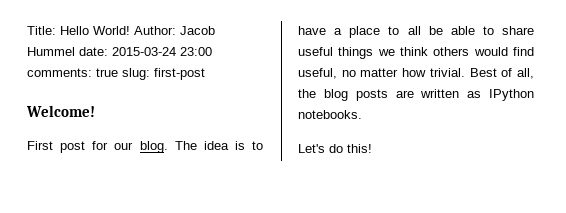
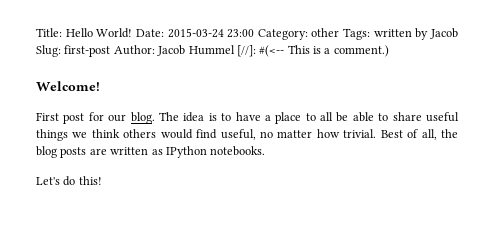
- Author: Jacob Hummel date: 2015-03-24 23:00 comments: true slug: first-post
+ Date: 2015-03-24 23:00 Category: other Tags: written by Jacob Slug: first-post Author: Jacob Hummel [//]: #(<-- This is a comment.)

